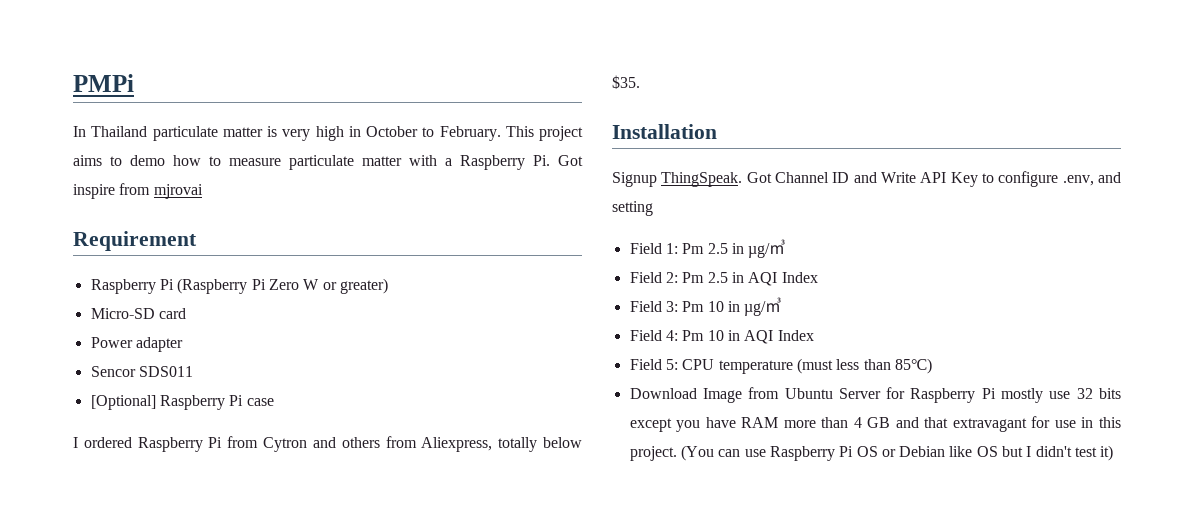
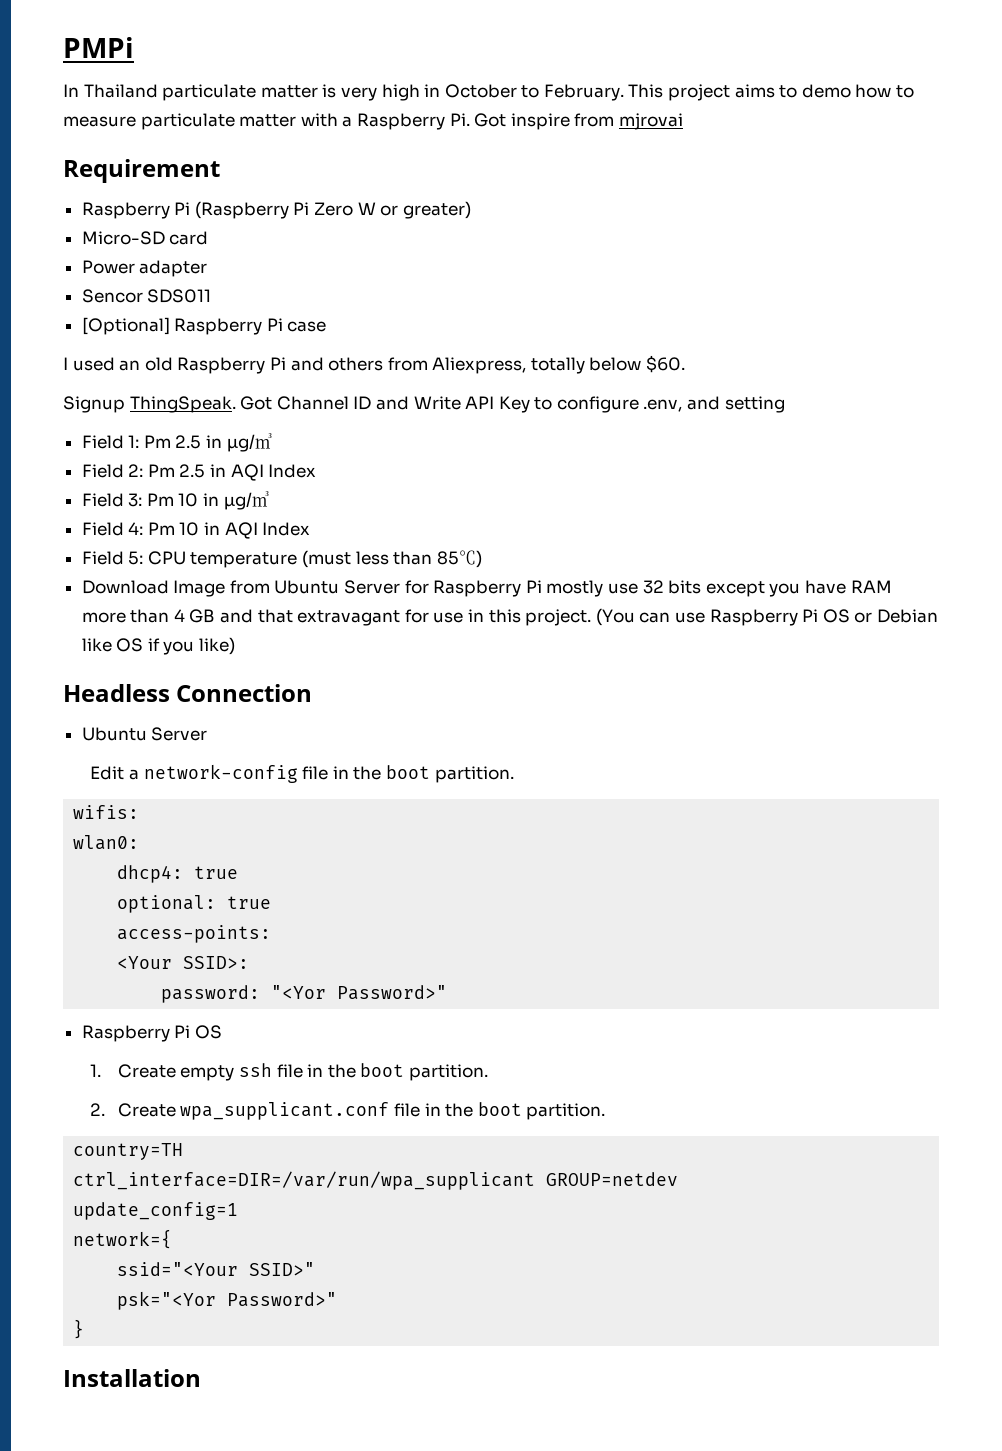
- I ordered Raspberry Pi from Cytron and others from Aliexpress, totally below $35.
- Installation
+ I used an old Raspberry Pi and others from Aliexpress, totally below $60.
- (You can use Raspberry Pi OS or Debian like OS but I didn't test it)
+ (You can use Raspberry Pi OS or Debian like OS if you like)
+ Headless Connection
+ Ubuntu Server
+ Edit a network-config file in the boot partition.
+ wifis:
+ wlan0:
+ dhcp4: true
+ optional: true
+ access-points:
+ <Your SSID>:
+ password: "<Yor Password>"
+ Raspberry Pi OS
+ 1. Create empty ssh file in the boot partition.
+ 2. Create wpa_supplicant.conf file in the boot partition.
+ country=TH
+ ctrl_interface=DIR=/var/run/wpa_supplicant GROUP=netdev
+ update_config=1
+ network={
+ ssid="<Your SSID>"
+ psk="<Yor Password>"
+ }
+ Installation

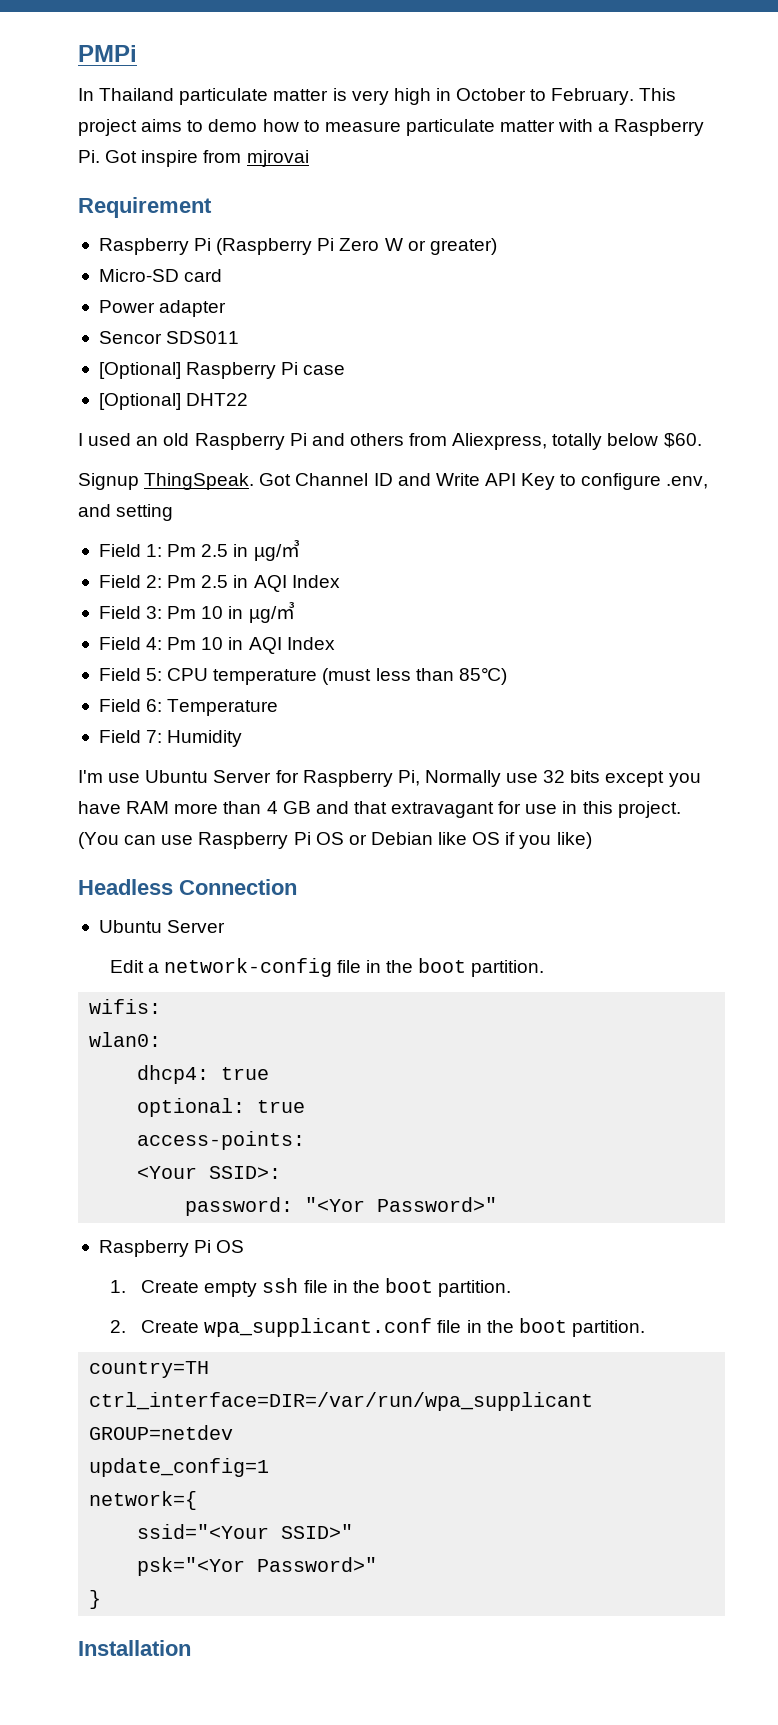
+ [Optional] DHT22
- Download Image from Ubuntu Server for Raspberry Pi mostly use 32 bits except you have RAM more than 4 GB and that extravagant for use in this project.
+ Field 6: Temperature
+ Field 7: Humidity
+ I'm use Ubuntu Server for Raspberry Pi, Normally use 32 bits except you have RAM more than 4 GB and that extravagant for use in this project.

